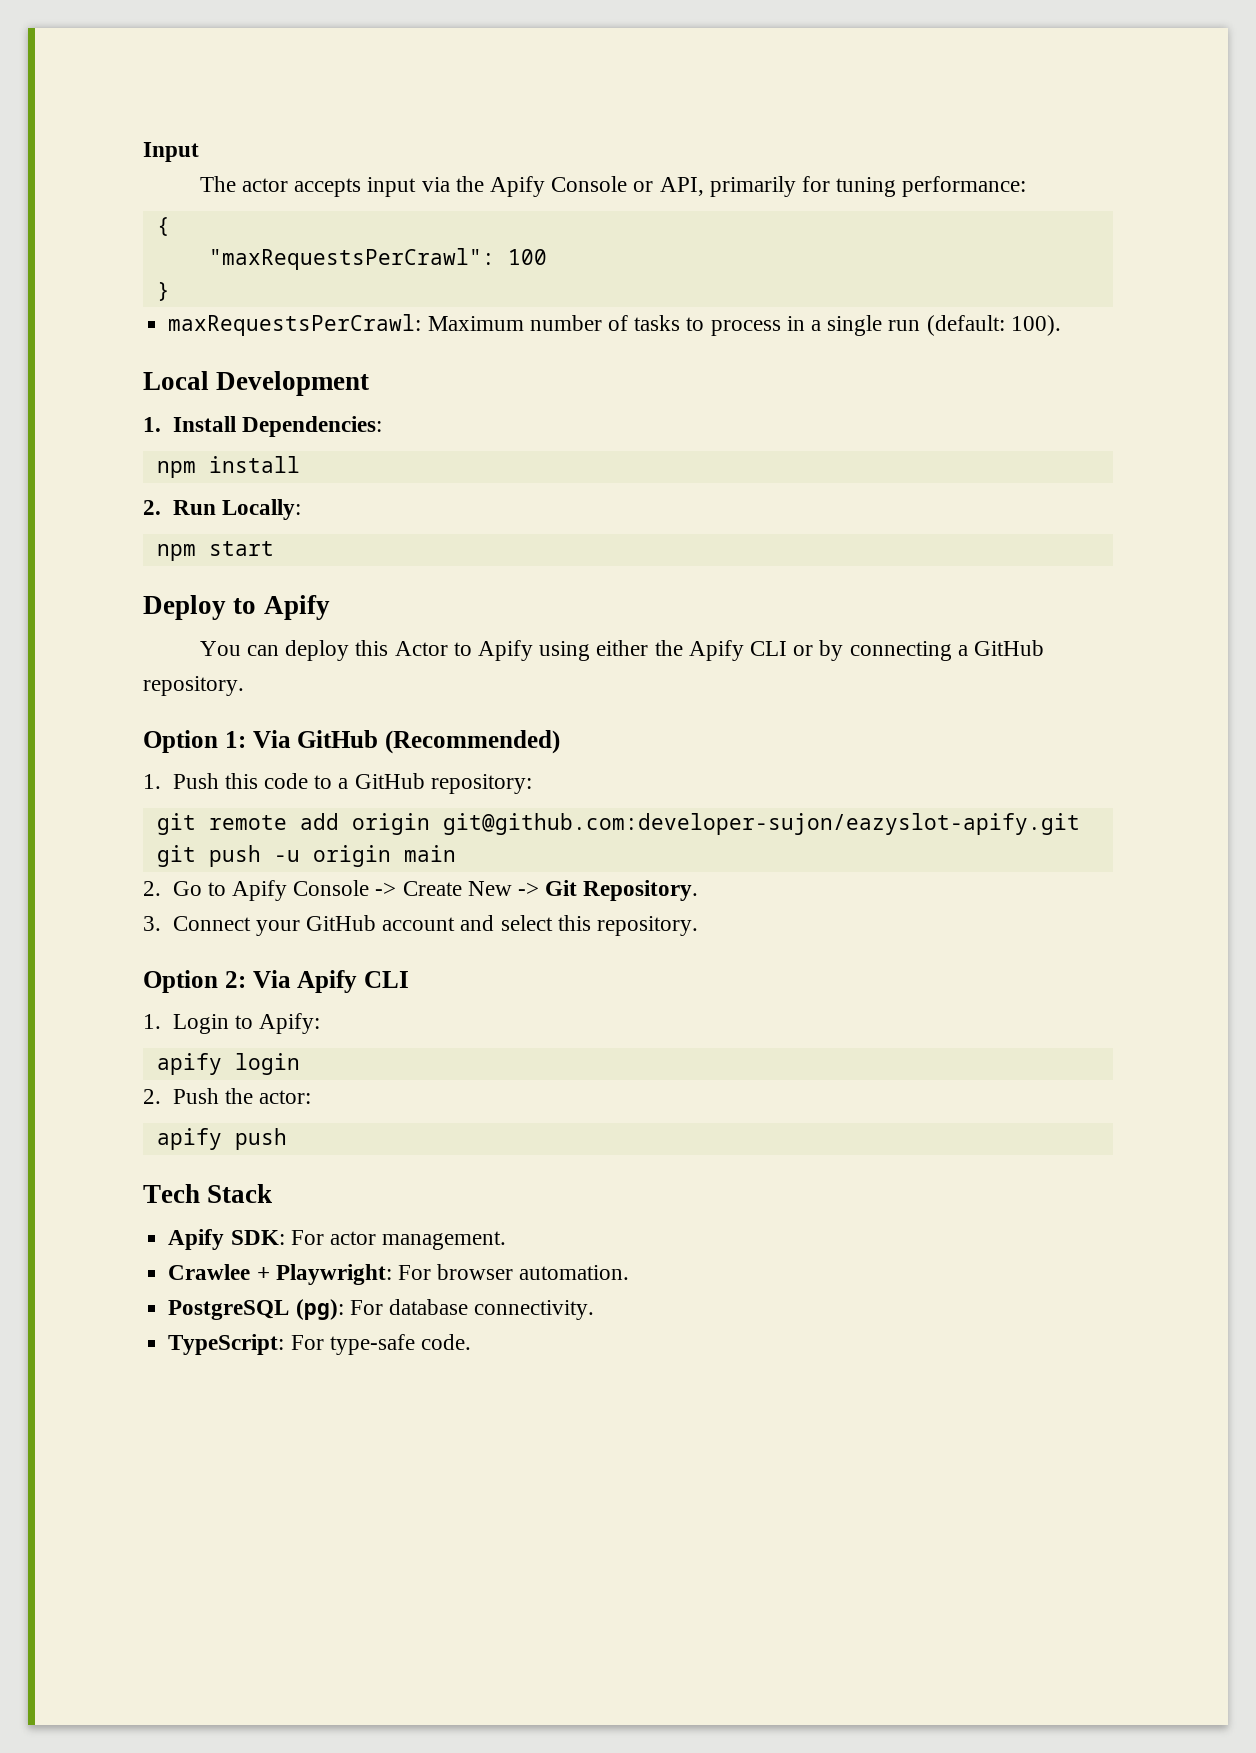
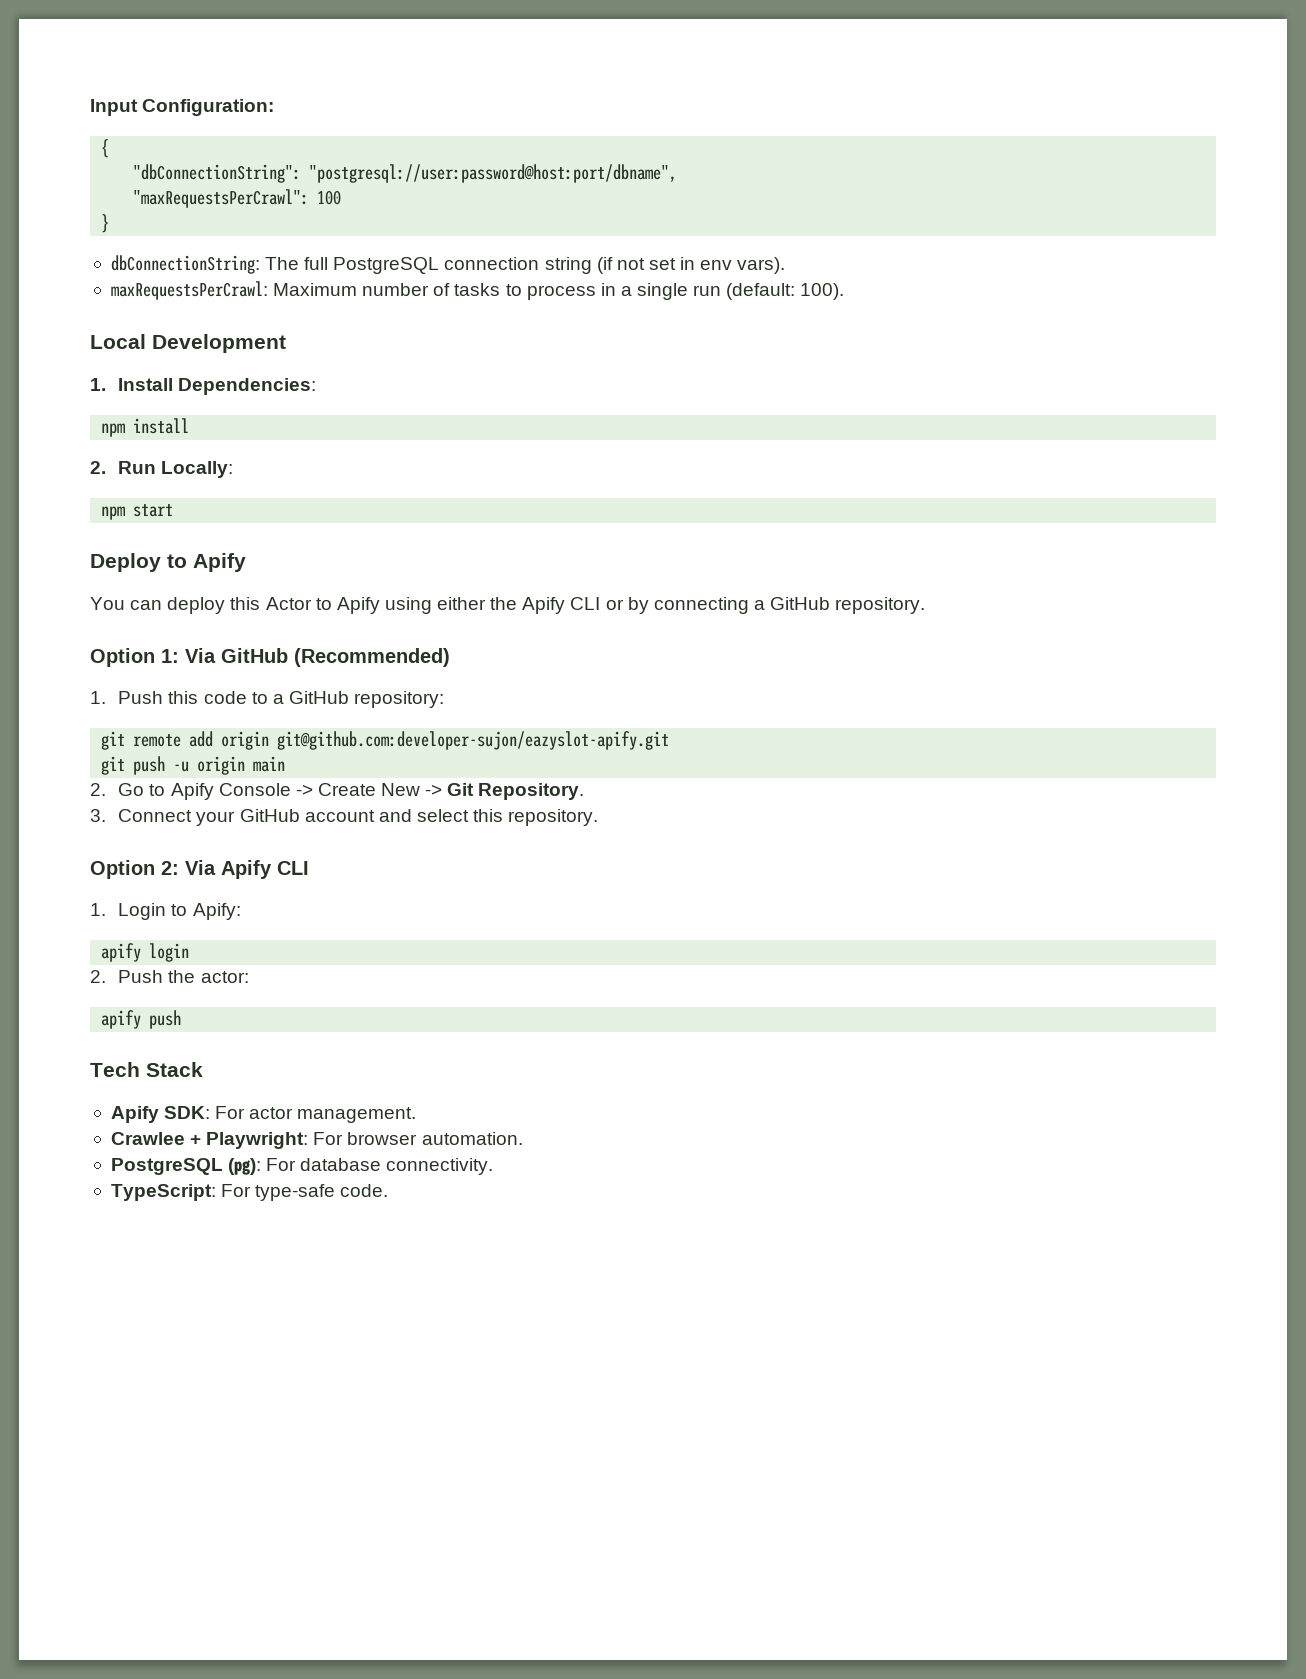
- Input
- The actor accepts input via the Apify Console or API, primarily for tuning performance:
+ Input Configuration:
+ "dbConnectionString": "postgresql://user:password@host:port/dbname",
+ dbConnectionString: The full PostgreSQL connection string (if not set in env vars).

